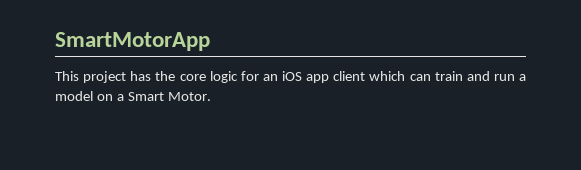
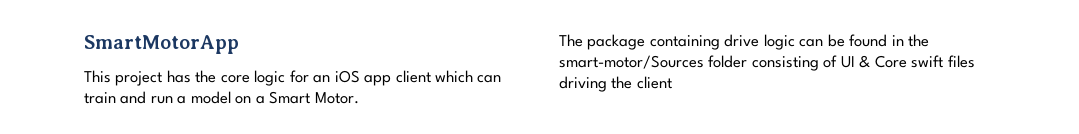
+ The package containing drive logic can be found in the smart-motor/Sources folder consisting of UI & Core swift files driving the client

